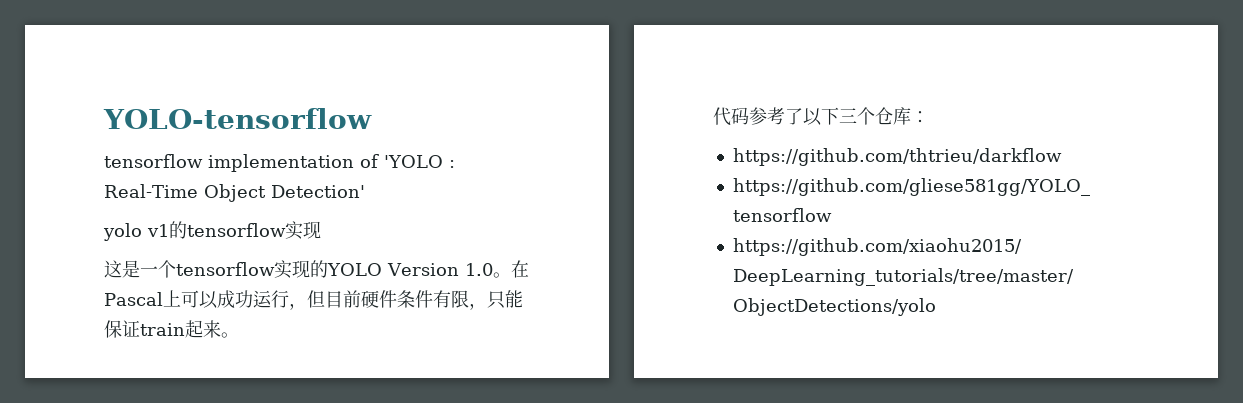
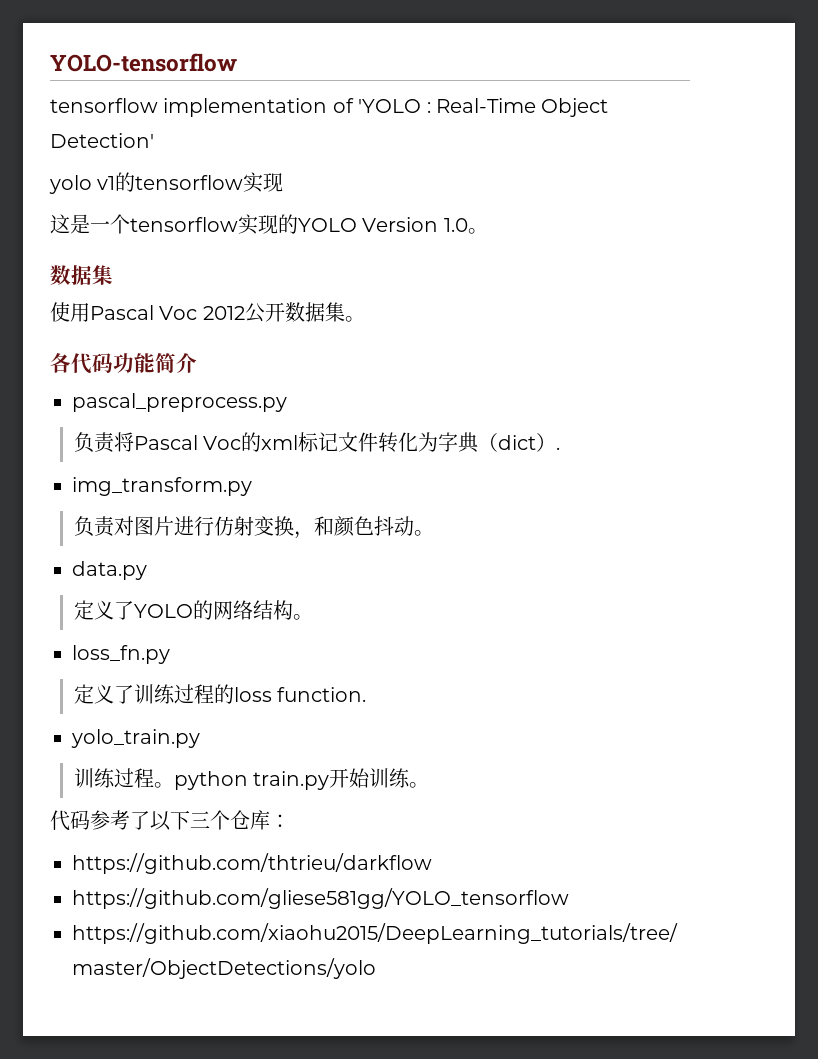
- 这是一个tensorflow实现的YOLO Version 1.0。在Pascal上可以成功运行，但目前硬件条件有限，只能保证train起来。
+ 这是一个tensorflow实现的YOLO Version 1.0。
+ 数据集
+ 使用Pascal Voc 2012公开数据集。
+ 各代码功能简介
+ pascal_preprocess.py
+ 负责将Pascal Voc的xml标记文件转化为字典（dict）.
+ img_transform.py
+ 负责对图片进行仿射变换，和颜色抖动。
+ data.py
+ 定义了YOLO的网络结构。
+ loss_fn.py
+ 定义了训练过程的loss function.
+ yolo_train.py
+ 训练过程。python train.py开始训练。

